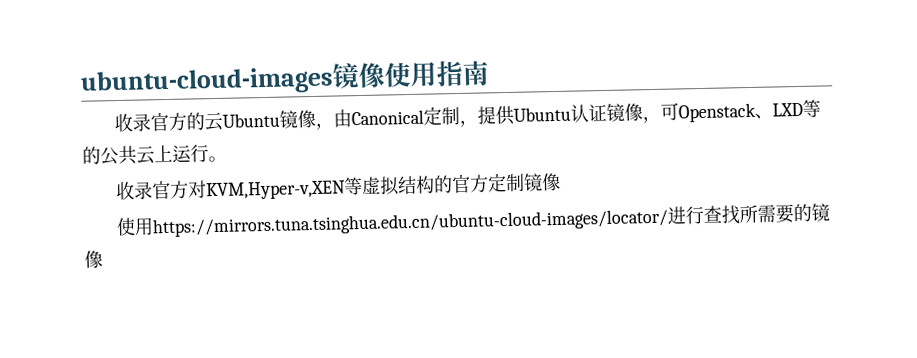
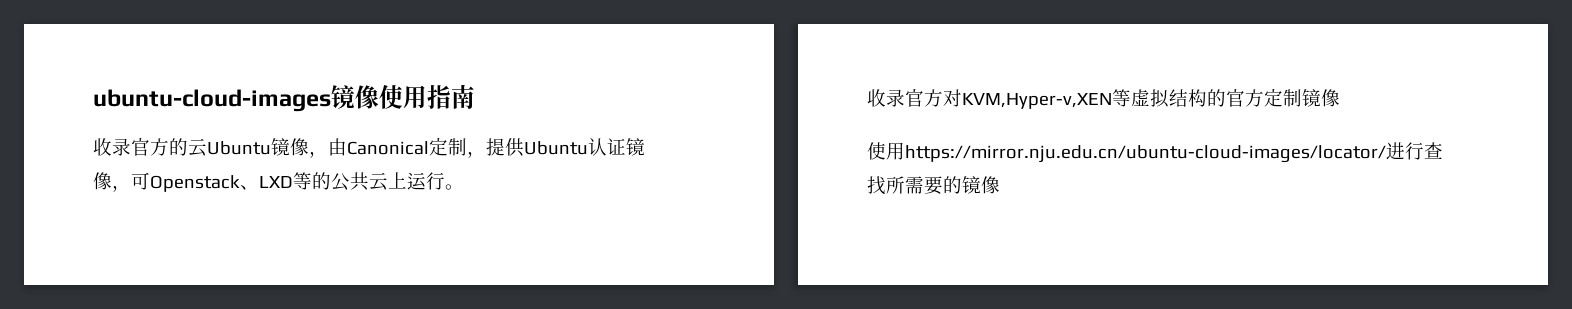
- 使用https://mirrors.tuna.tsinghua.edu.cn/ubuntu-cloud-images/locator/进行查找所需要的镜像
+ 使用https://mirror.nju.edu.cn/ubuntu-cloud-images/locator/进行查找所需要的镜像

